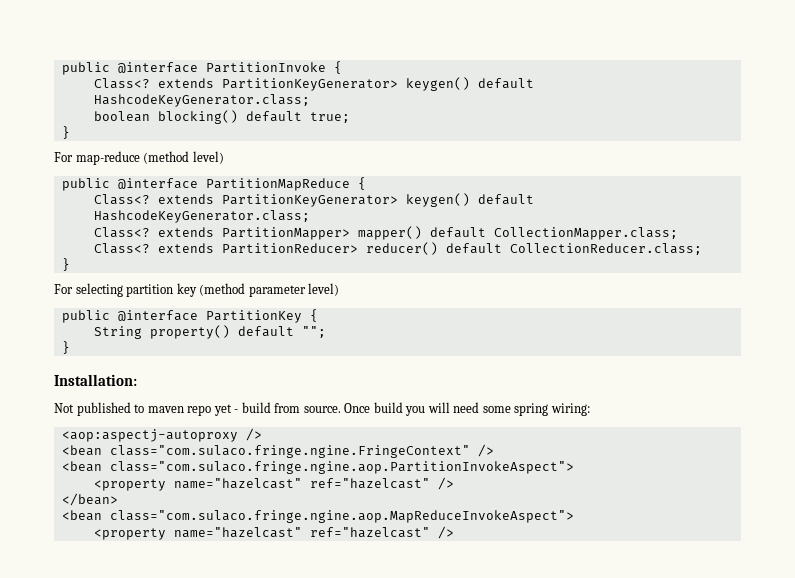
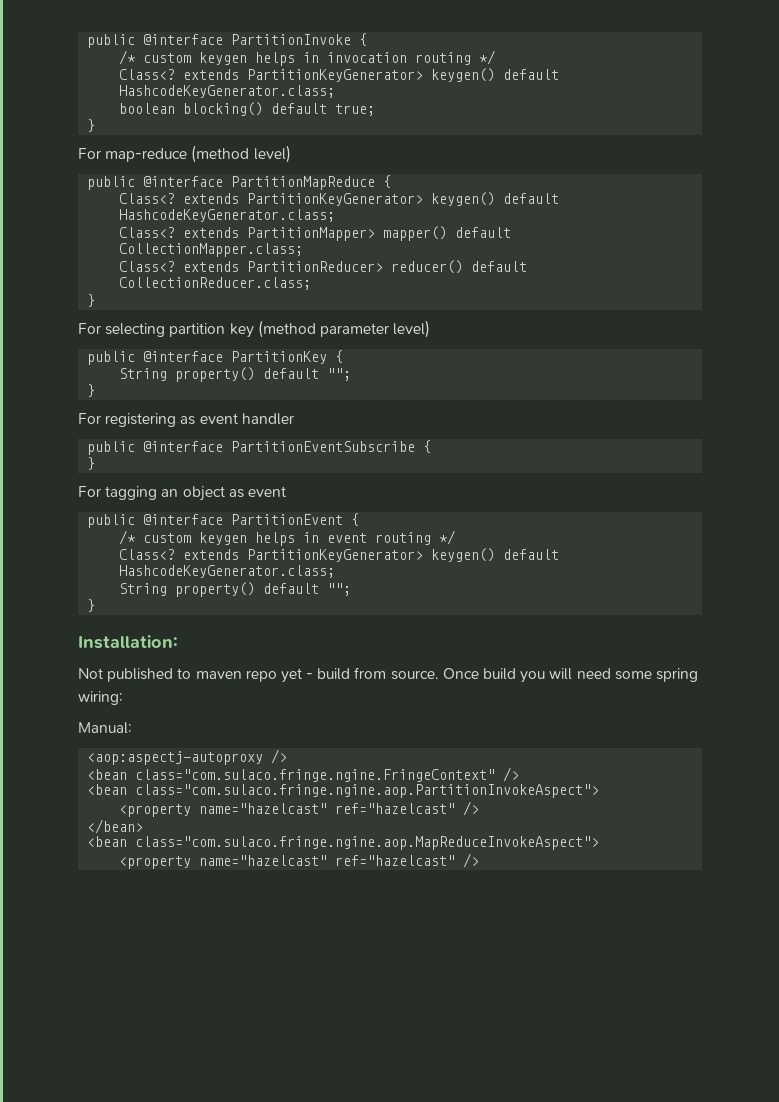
+ /* custom keygen helps in invocation routing */
+ For registering as event handler
+ public @interface PartitionEventSubscribe {
+ }
+ For tagging an object as event
+ public @interface PartitionEvent {
+ /* custom keygen helps in event routing */
+ Class<? extends PartitionKeyGenerator> keygen() default HashcodeKeyGenerator.class;
+ String property() default "";
+ }
+ Manual:

